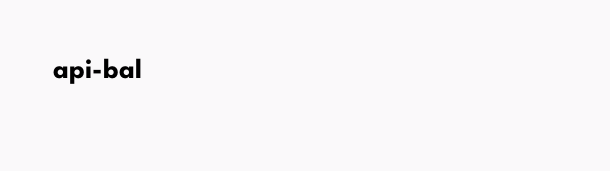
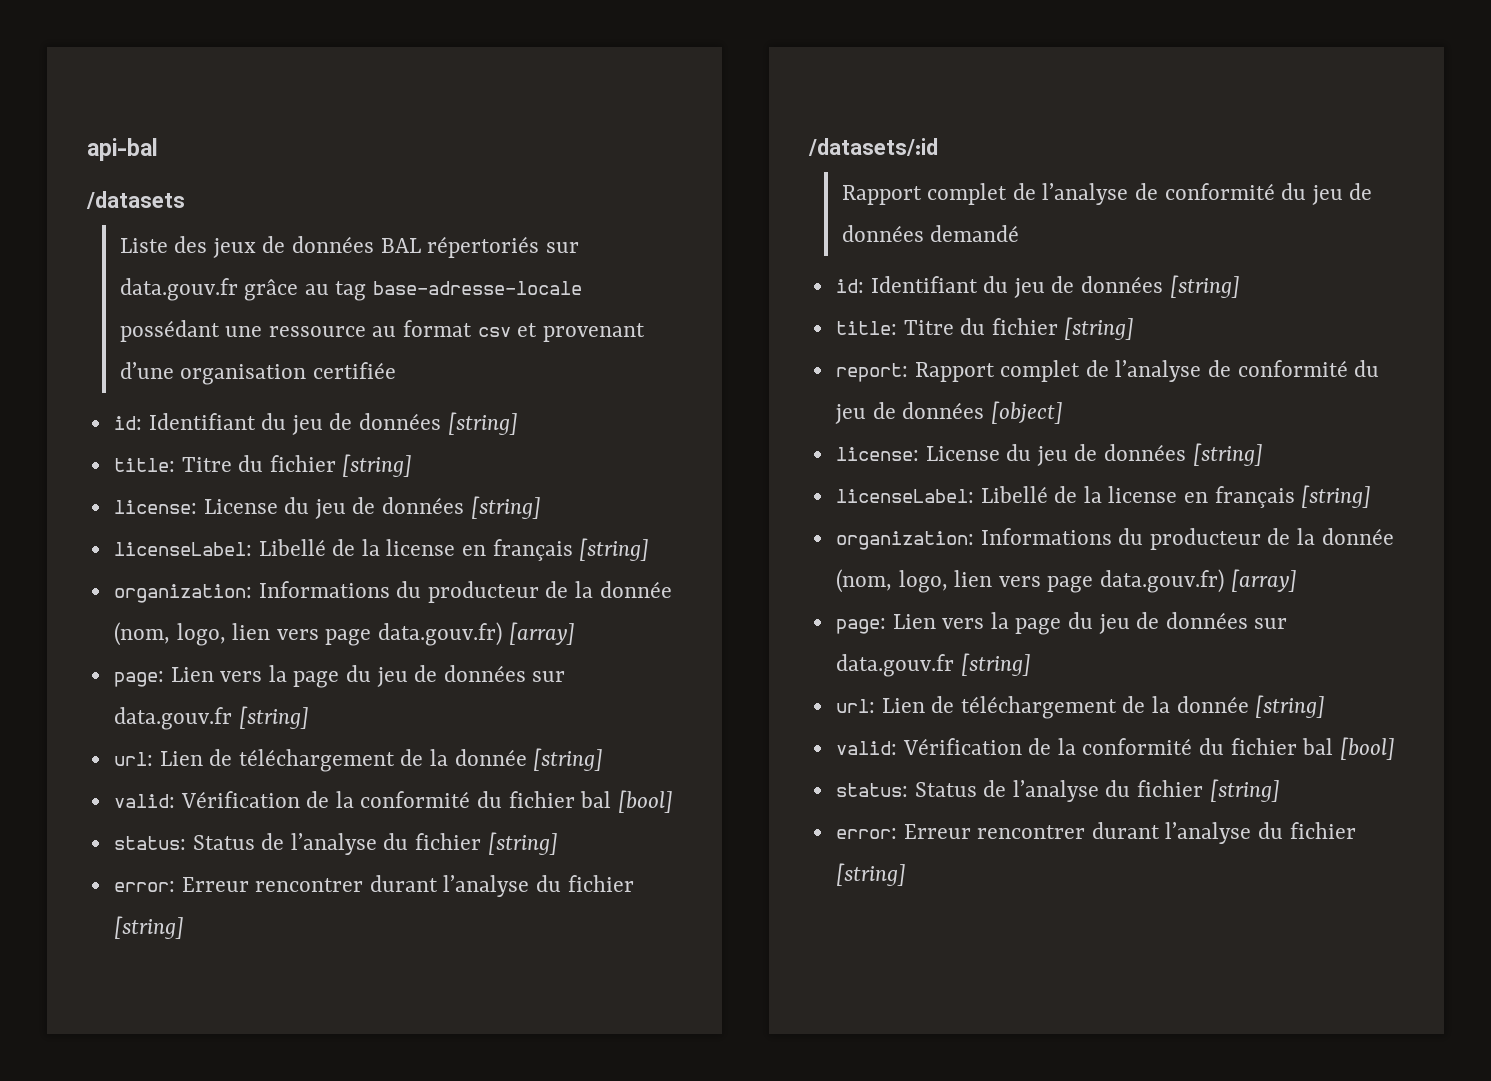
+ /datasets
+ Liste des jeux de données BAL répertoriés sur data.gouv.fr grâce au tag base-adresse-locale possédant une ressource au format csv et provenant d’une organisation certifiée
+ id: Identifiant du jeu de données [string]
+ title: Titre du fichier [string]
+ license: License du jeu de données [string]
+ licenseLabel: Libellé de la license en français [string]
+ organization: Informations du producteur de la donnée (nom, logo, lien vers page data.gouv.fr) [array]
+ page: Lien vers la page du jeu de données sur data.gouv.fr [string]
+ url: Lien de téléchargement de la donnée [string]
+ valid: Vérification de la conformité du fichier bal [bool]
+ status: Status de l’analyse du fichier [string]
+ error: Erreur rencontrer durant l’analyse du fichier [string]
+ /datasets/:id
+ Rapport complet de l’analyse de conformité du jeu de données demandé
+ id: Identifiant du jeu de données [string]
+ title: Titre du fichier [string]
+ report: Rapport complet de l’analyse de conformité du jeu de données [object]
+ license: License du jeu de données [string]
+ licenseLabel: Libellé de la license en français [string]
+ organization: Informations du producteur de la donnée (nom, logo, lien vers page data.gouv.fr) [array]
+ page: Lien vers la page du jeu de données sur data.gouv.fr [string]
+ url: Lien de téléchargement de la donnée [string]
+ valid: Vérification de la conformité du fichier bal [bool]
+ status: Status de l’analyse du fichier [string]
+ error: Erreur rencontrer durant l’analyse du fichier [string]

